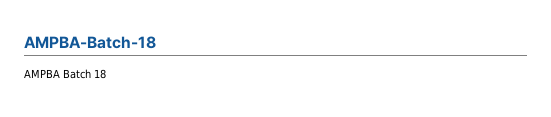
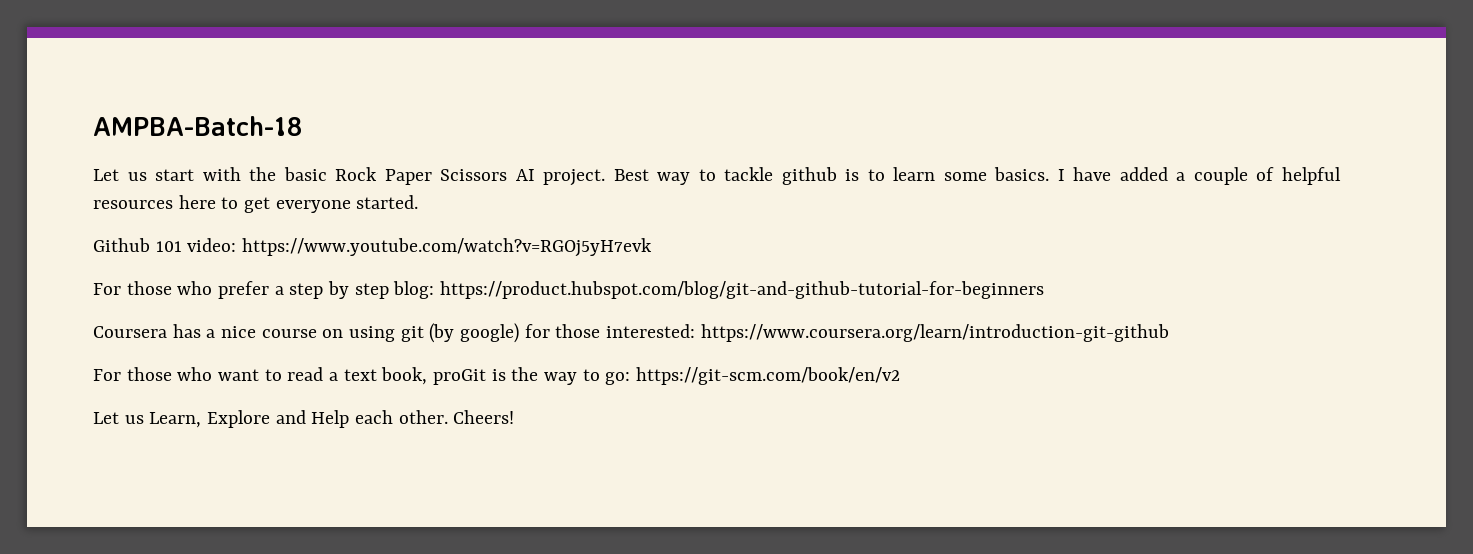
- AMPBA Batch 18
+ Let us start with the basic Rock Paper Scissors AI project. Best way to tackle github is to learn some basics. I have added a couple of helpful resources here to get everyone started.
+ Github 101 video: https://www.youtube.com/watch?v=RGOj5yH7evk
+ For those who prefer a step by step blog: https://product.hubspot.com/blog/git-and-github-tutorial-for-beginners
+ Coursera has a nice course on using git (by google) for those interested: https://www.coursera.org/learn/introduction-git-github
+ For those who want to read a text book, proGit is the way to go: https://git-scm.com/book/en/v2
+ Let us Learn, Explore and Help each other. Cheers!

